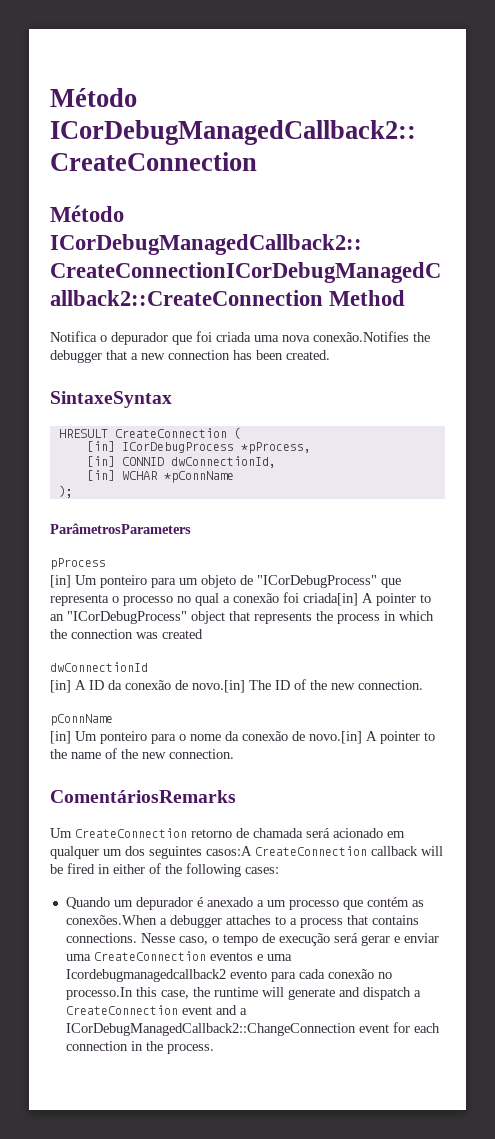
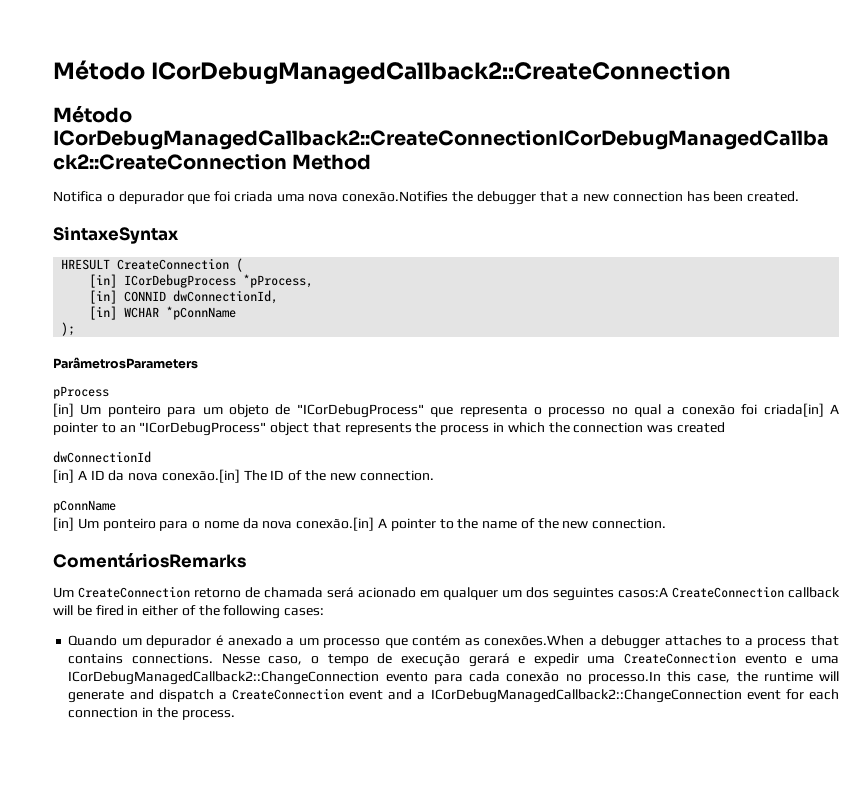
- [in] A ID da conexão de novo.[in] The ID of the new connection.
+ [in] A ID da nova conexão.[in] The ID of the new connection.
- [in] Um ponteiro para o nome da conexão de novo.[in] A pointer to the name of the new connection.
+ [in] Um ponteiro para o nome da nova conexão.[in] A pointer to the name of the new connection.
- Nesse caso, o tempo de execução será gerar e enviar uma CreateConnection eventos e uma Icordebugmanagedcallback2 evento para cada conexão no processo.In this case, the runtime will generate and dispatch a CreateConnection event and a ICorDebugManagedCallback2::ChangeConnection event for each connection in the process.
+ Nesse caso, o tempo de execução gerará e expedir uma CreateConnection evento e uma ICorDebugManagedCallback2::ChangeConnection evento para cada conexão no processo.In this case, the runtime will generate and dispatch a CreateConnection event and a ICorDebugManagedCallback2::ChangeConnection event for each connection in the process.

